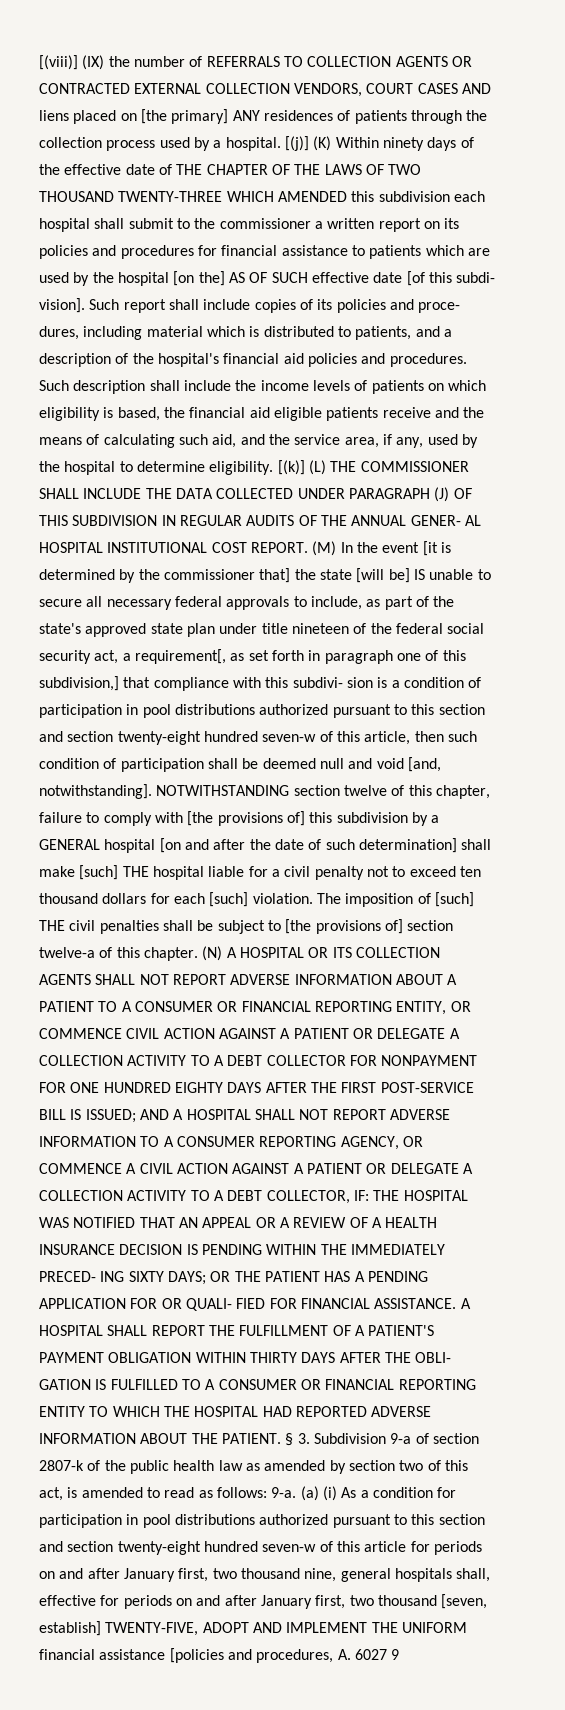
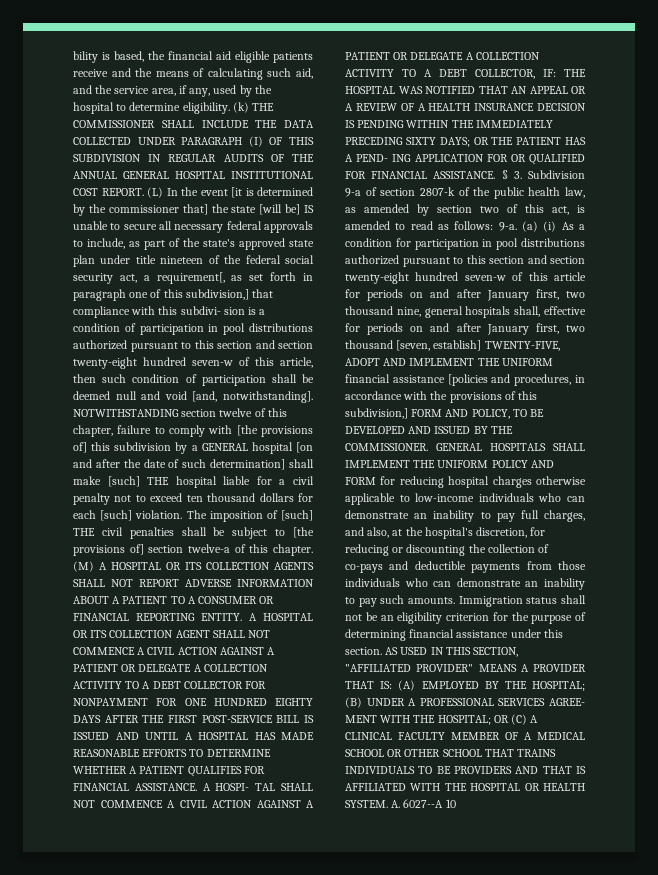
- [(viii)] (IX) the number of REFERRALS TO COLLECTION AGENTS OR CONTRACTED EXTERNAL COLLECTION VENDORS, COURT CASES AND liens placed on [the primary] ANY residences of patients through the collection process used by a hospital. [(j)] (K) Within ninety days of the effective date of THE CHAPTER OF THE LAWS OF TWO THOUSAND TWENTY-THREE WHICH AMENDED this subdivision each hospital shall submit to the commissioner a written report on its policies and procedures for financial assistance to patients which are used by the hospital [on the] AS OF SUCH effective date [of this subdi- vision]. Such report shall include copies of its policies and proce- dures, including material which is distributed to patients, and a description of the hospital's financial aid policies and procedures. Such description shall include the income levels of patients on which eligibility is based, the financial aid eligible patients receive and the means of calculating such aid, and the service area, if any, used by the hospital to determine eligibility.
+ bility is based, the financial aid eligible patients receive and the means of calculating such aid, and the service area, if any, used by the hospital to determine eligibility.
- [(k)] (L) THE COMMISSIONER SHALL INCLUDE THE DATA COLLECTED UNDER PARAGRAPH (J) OF THIS SUBDIVISION IN REGULAR AUDITS OF THE ANNUAL GENER- AL HOSPITAL INSTITUTIONAL COST REPORT.
+ (k) THE COMMISSIONER SHALL INCLUDE THE DATA COLLECTED UNDER PARAGRAPH (I) OF THIS SUBDIVISION IN REGULAR AUDITS OF THE ANNUAL GENERAL HOSPITAL INSTITUTIONAL COST REPORT.
- (M) In the event [it is determined by the commissioner that] the state [will be] IS unable to secure all necessary federal approvals to include, as part of the state's approved state plan under title nineteen of the federal social security act, a requirement[, as set forth in paragraph one of this subdivision,] that compliance with this subdivi- sion is a condition of participation in pool distributions authorized pursuant to this section and section twenty-eight hundred seven-w of this article, then such condition of participation shall be deemed null and void [and, notwithstanding].
+ (L) In the event [it is determined by the commissioner that] the state [will be] IS unable to secure all necessary federal approvals to include, as part of the state's approved state plan under title nineteen of the federal social security act, a requirement[, as set forth in paragraph one of this subdivision,] that compliance with this subdivi- sion is a condition of participation in pool distributions authorized pursuant to this section and section twenty-eight hundred seven-w of this article, then such condition of participation shall be deemed null and void [and, notwithstanding].
- (N) A HOSPITAL OR ITS COLLECTION AGENTS SHALL NOT REPORT ADVERSE INFORMATION ABOUT A PATIENT TO A CONSUMER OR FINANCIAL REPORTING ENTITY, OR COMMENCE CIVIL ACTION AGAINST A PATIENT OR DELEGATE A COLLECTION ACTIVITY TO A DEBT COLLECTOR FOR NONPAYMENT FOR ONE HUNDRED EIGHTY DAYS AFTER THE FIRST POST-SERVICE BILL IS ISSUED; AND A HOSPITAL SHALL NOT REPORT ADVERSE INFORMATION TO A CONSUMER REPORTING AGENCY, OR COMMENCE A CIVIL ACTION AGAINST A PATIENT OR DELEGATE A COLLECTION ACTIVITY TO A DEBT COLLECTOR, IF:
+ (M) A HOSPITAL OR ITS COLLECTION AGENTS SHALL NOT REPORT ADVERSE INFORMATION ABOUT A PATIENT TO A CONSUMER OR FINANCIAL REPORTING ENTITY. A HOSPITAL OR ITS COLLECTION AGENT SHALL NOT COMMENCE A CIVIL ACTION AGAINST A PATIENT OR DELEGATE A COLLECTION ACTIVITY TO A DEBT COLLECTOR FOR NONPAYMENT FOR ONE HUNDRED EIGHTY DAYS AFTER THE FIRST POST-SERVICE BILL IS ISSUED AND UNTIL A HOSPITAL HAS MADE REASONABLE EFFORTS TO DETERMINE WHETHER A PATIENT QUALIFIES FOR FINANCIAL ASSISTANCE. A HOSPI- TAL SHALL NOT COMMENCE A CIVIL ACTION AGAINST A PATIENT OR DELEGATE A COLLECTION ACTIVITY TO A DEBT COLLECTOR, IF:
- THE HOSPITAL WAS NOTIFIED THAT AN APPEAL OR A REVIEW OF A HEALTH INSURANCE DECISION IS PENDING WITHIN THE IMMEDIATELY PRECED- ING SIXTY DAYS;
+ THE HOSPITAL WAS NOTIFIED THAT AN APPEAL OR A REVIEW OF A HEALTH INSURANCE DECISION IS PENDING WITHIN THE IMMEDIATELY PRECEDING SIXTY DAYS;
- OR THE PATIENT HAS A PENDING APPLICATION FOR OR QUALI- FIED FOR FINANCIAL ASSISTANCE. A HOSPITAL SHALL REPORT THE FULFILLMENT OF A PATIENT'S PAYMENT OBLIGATION WITHIN THIRTY DAYS AFTER THE OBLI- GATION IS FULFILLED TO A CONSUMER OR FINANCIAL REPORTING ENTITY TO WHICH THE HOSPITAL HAD REPORTED ADVERSE INFORMATION ABOUT THE PATIENT.
+ OR THE PATIENT HAS A PEND- ING APPLICATION FOR OR QUALIFIED FOR FINANCIAL ASSISTANCE.
- § 3. Subdivision 9-a of section 2807-k of the public health law as amended by section two of this act, is amended to read as follows: 9-a.
+ § 3. Subdivision 9-a of section 2807-k of the public health law, as amended by section two of this act, is amended to read as follows: 9-a.
- (a) (i) As a condition for participation in pool distributions authorized pursuant to this section and section twenty-eight hundred seven-w of this article for periods on and after January first, two thousand nine, general hospitals shall, effective for periods on and after January first, two thousand [seven, establish] TWENTY-FIVE, ADOPT AND IMPLEMENT THE UNIFORM financial assistance [policies and procedures, A. 6027 9
+ (a) (i) As a condition for participation in pool distributions authorized pursuant to this section and section twenty-eight hundred seven-w of this article for periods on and after January first, two thousand nine, general hospitals shall, effective for periods on and after January first, two thousand [seven, establish] TWENTY-FIVE, ADOPT AND IMPLEMENT THE UNIFORM financial assistance [policies and procedures, in accordance with the provisions of this subdivision,] FORM AND POLICY, TO BE DEVELOPED AND ISSUED BY THE COMMISSIONER. GENERAL HOSPITALS SHALL IMPLEMENT THE UNIFORM POLICY AND FORM for reducing hospital charges otherwise applicable to low-income individuals who can demonstrate an inability to pay full charges, and also, at the hospital's discretion, for reducing or discounting the collection of co-pays and deductible payments from those individuals who can demonstrate an inability to pay such amounts. Immigration status shall not be an eligibility criterion for the purpose of determining financial assistance under this section. AS USED IN THIS SECTION, "AFFILIATED PROVIDER" MEANS A PROVIDER THAT IS: (A) EMPLOYED BY THE HOSPITAL; (B) UNDER A PROFESSIONAL SERVICES AGREE- MENT WITH THE HOSPITAL; OR (C) A CLINICAL FACULTY MEMBER OF A MEDICAL SCHOOL OR OTHER SCHOOL THAT TRAINS INDIVIDUALS TO BE PROVIDERS AND THAT IS AFFILIATED WITH THE HOSPITAL OR HEALTH SYSTEM. A. 6027--A 10

